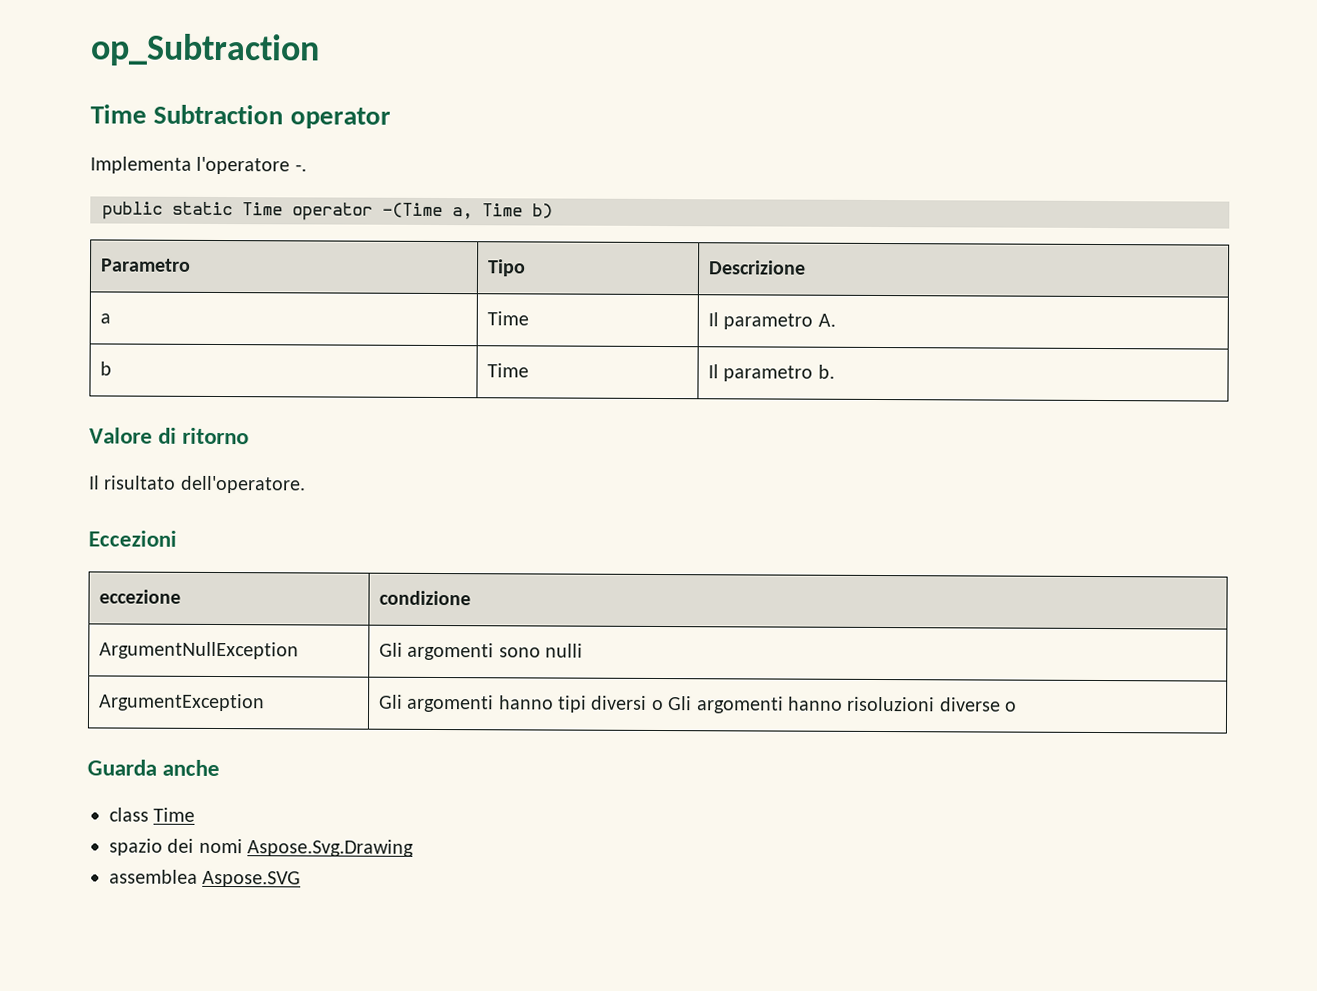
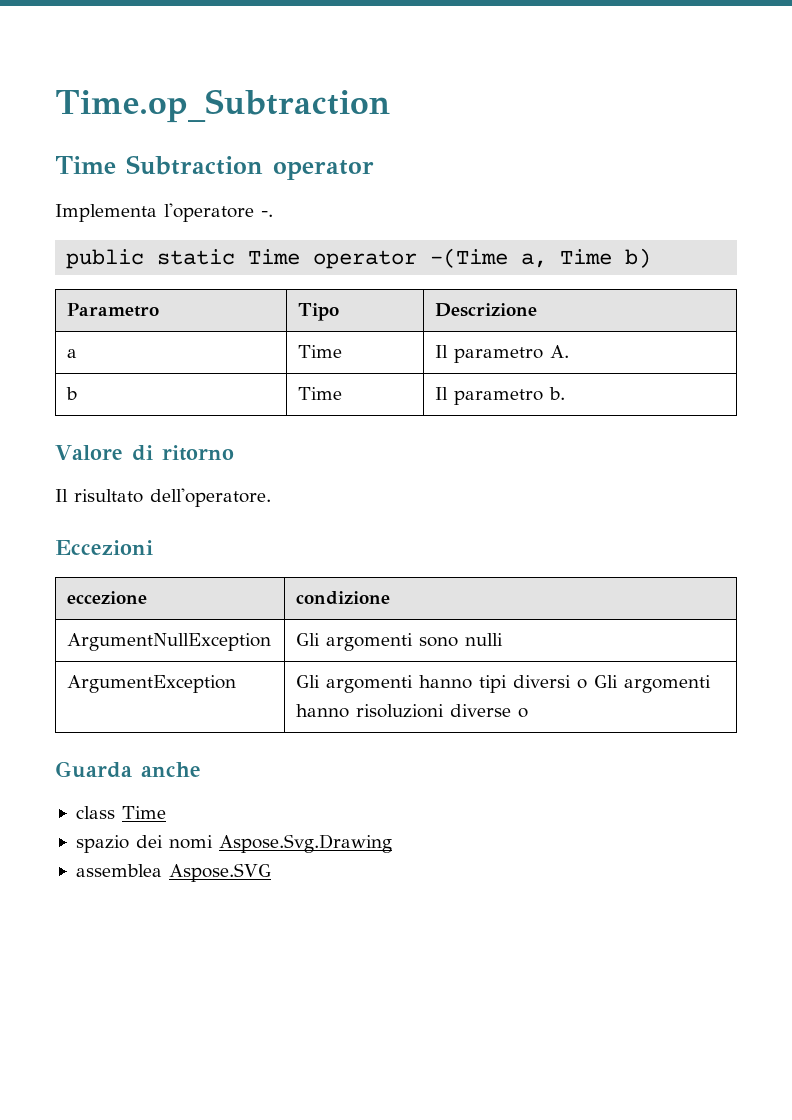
- op_Subtraction
+ Time.op_Subtraction

